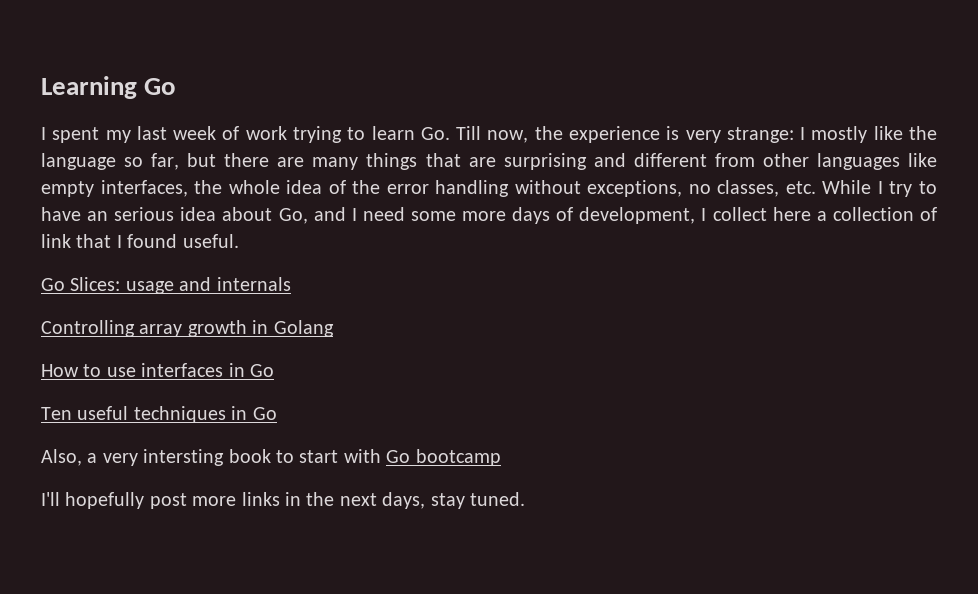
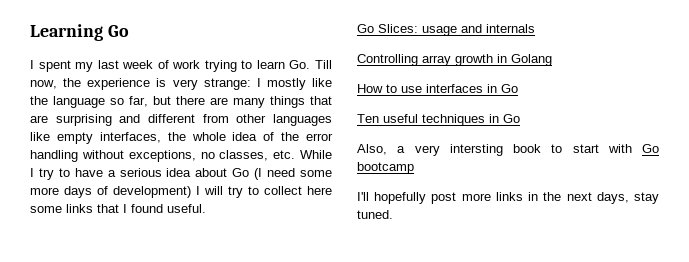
- I mostly like the language so far, but there are many things that are surprising and different from other languages like empty interfaces, the whole idea of the error handling without exceptions, no classes, etc. While I try to have an serious idea about Go, and I need some more days of development, I collect here a collection of link that I found useful.
+ I mostly like the language so far, but there are many things that are surprising and different from other languages like empty interfaces, the whole idea of the error handling without exceptions, no classes, etc. While I try to have a serious idea about Go (I need some more days of development) I will try to collect here some links that I found useful.

